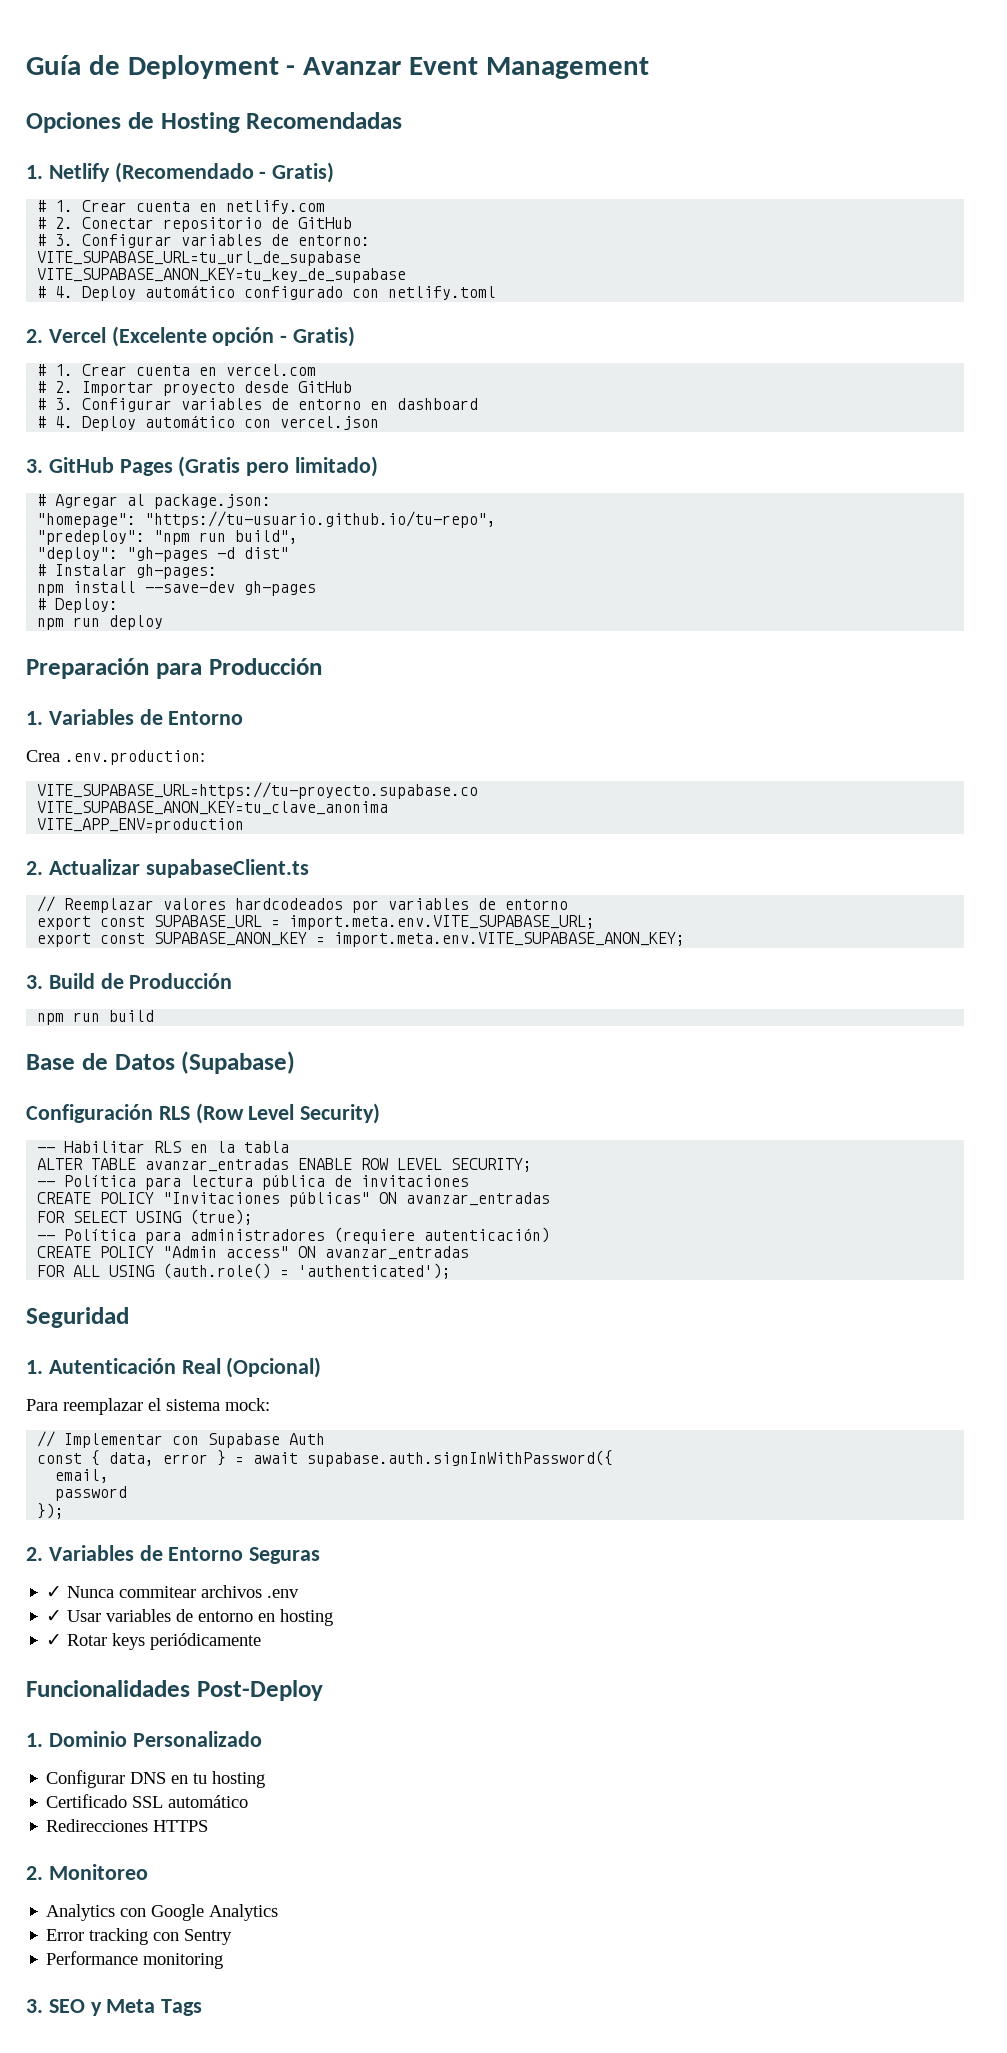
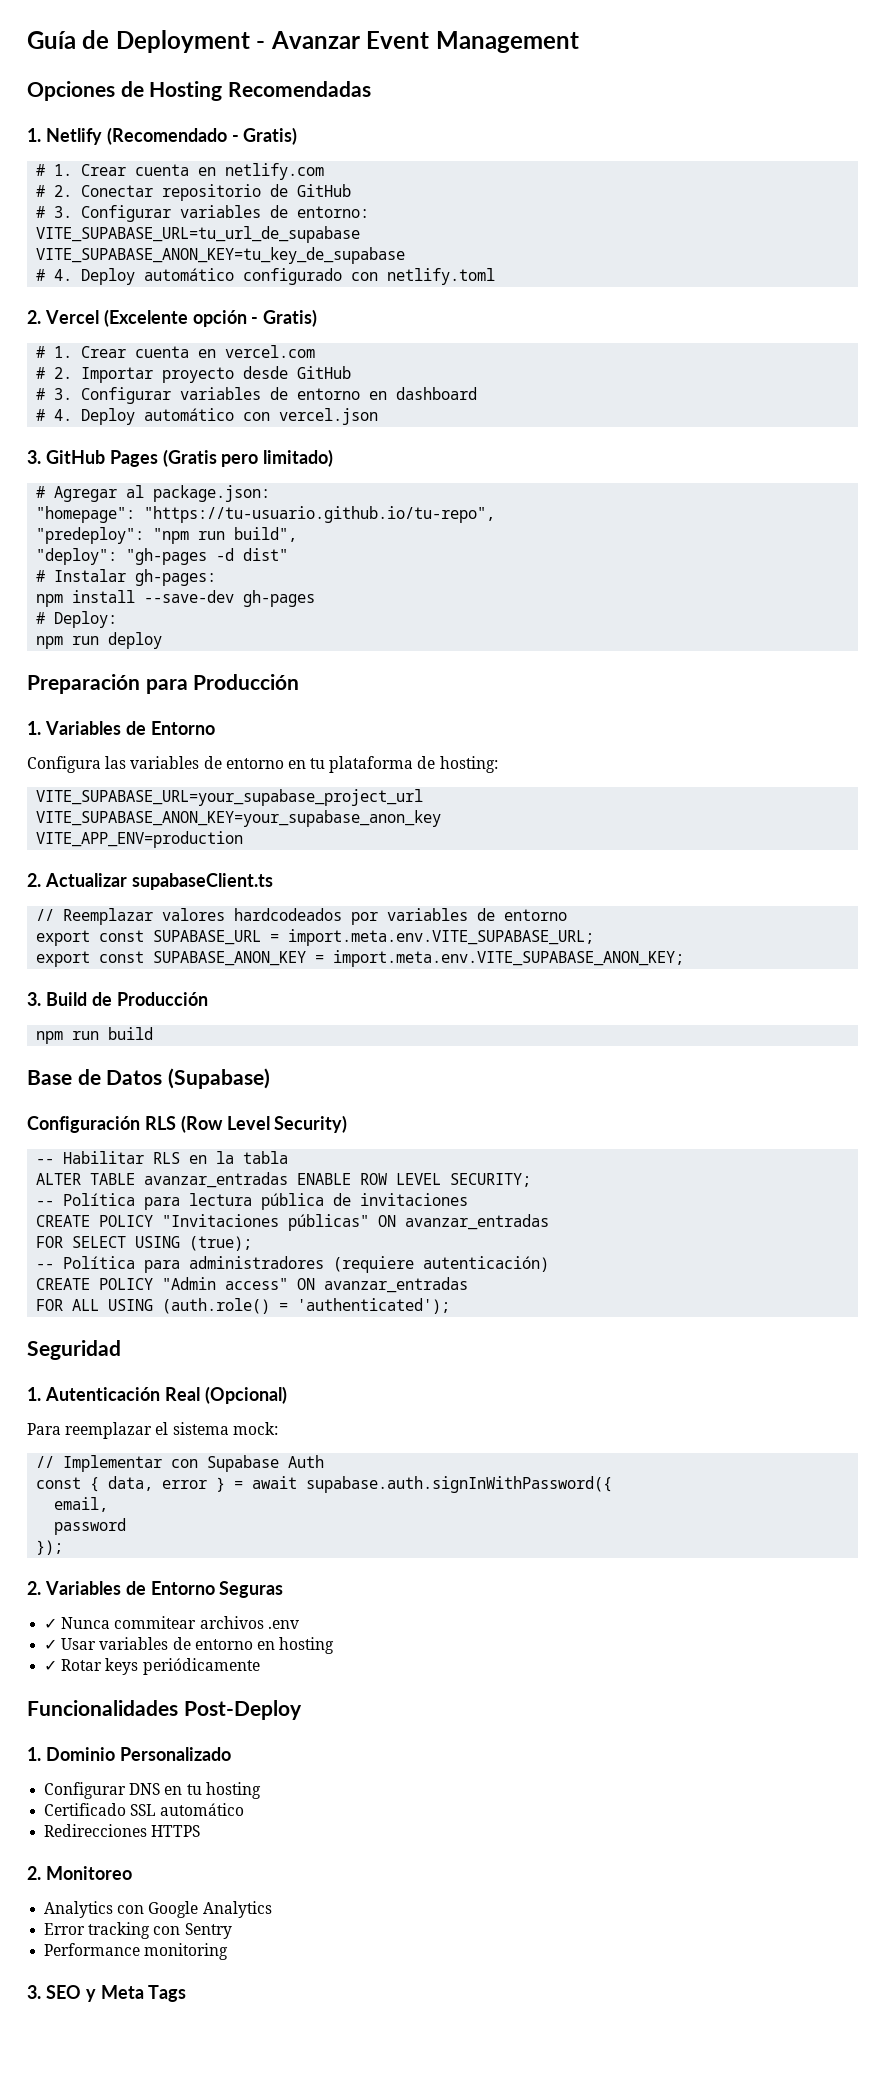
- Crea .env.production:
- VITE_SUPABASE_URL=https://tu-proyecto.supabase.co
- VITE_SUPABASE_ANON_KEY=tu_clave_anonima
+ Configura las variables de entorno en tu plataforma de hosting:
+ VITE_SUPABASE_URL=your_supabase_project_url
+ VITE_SUPABASE_ANON_KEY=your_supabase_anon_key

